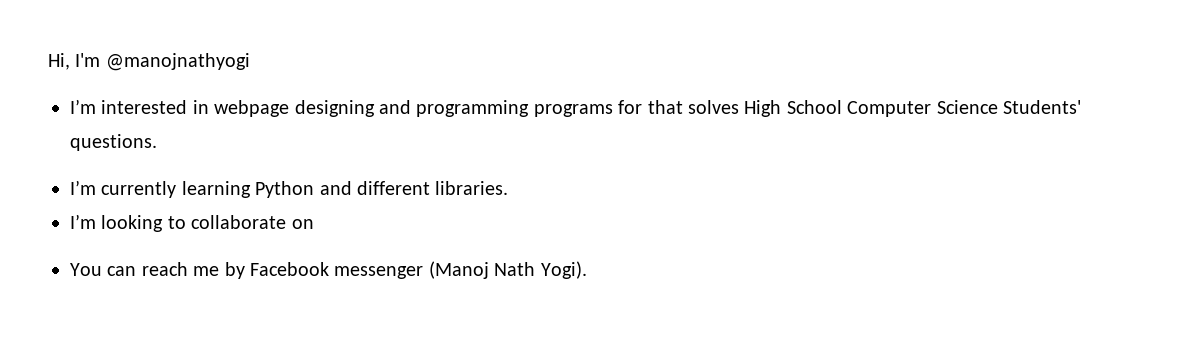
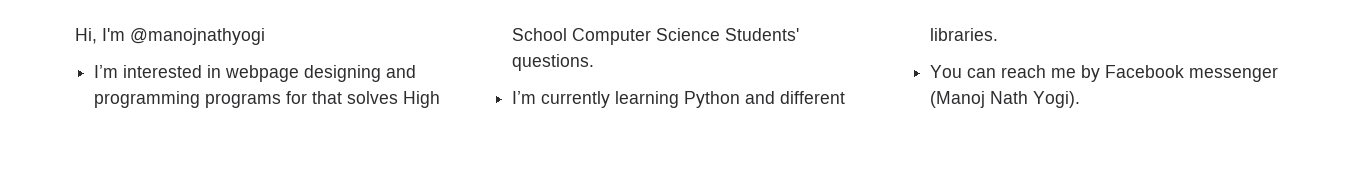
- I’m looking to collaborate on

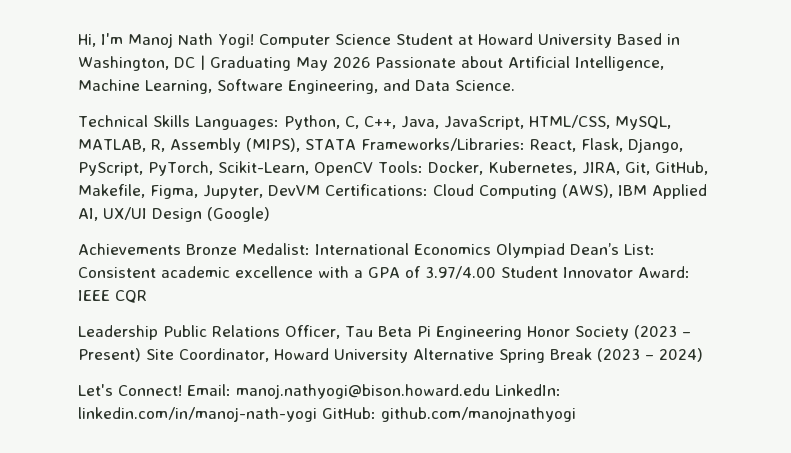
- Hi, I'm @manojnathyogi
- I’m interested in webpage designing and programming programs for that solves High School Computer Science Students' questions.
- I’m currently learning Python and different libraries.
- You can reach me by Facebook messenger (Manoj Nath Yogi).
+ Hi, I'm Manoj Nath Yogi! Computer Science Student at Howard University Based in Washington, DC | Graduating May 2026 Passionate about Artificial Intelligence, Machine Learning, Software Engineering, and Data Science.
+ Technical Skills Languages: Python, C, C++, Java, JavaScript, HTML/CSS, MySQL, MATLAB, R, Assembly (MIPS), STATA Frameworks/Libraries: React, Flask, Django, PyScript, PyTorch, Scikit-Learn, OpenCV Tools: Docker, Kubernetes, JIRA, Git, GitHub, Makefile, Figma, Jupyter, DevVM Certifications: Cloud Computing (AWS), IBM Applied AI, UX/UI Design (Google)
+ Achievements Bronze Medalist: International Economics Olympiad Dean’s List: Consistent academic excellence with a GPA of 3.97/4.00 Student Innovator Award: IEEE CQR
+ Leadership Public Relations Officer, Tau Beta Pi Engineering Honor Society (2023 – Present) Site Coordinator, Howard University Alternative Spring Break (2023 – 2024)
+ Let's Connect! Email: manoj.nathyogi@bison.howard.edu LinkedIn: linkedin.com/in/manoj-nath-yogi GitHub: github.com/manojnathyogi

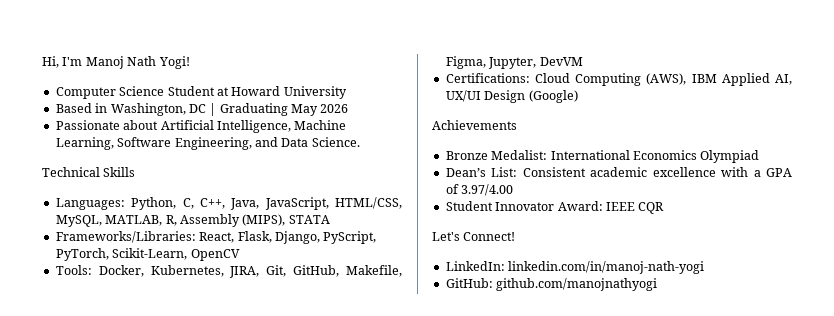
- Hi, I'm Manoj Nath Yogi! Computer Science Student at Howard University Based in Washington, DC | Graduating May 2026 Passionate about Artificial Intelligence, Machine Learning, Software Engineering, and Data Science.
+ Hi, I'm Manoj Nath Yogi!
+ Computer Science Student at Howard University
+ Based in Washington, DC | Graduating May 2026
+ Passionate about Artificial Intelligence, Machine Learning, Software Engineering, and Data Science.
- Technical Skills Languages: Python, C, C++, Java, JavaScript, HTML/CSS, MySQL, MATLAB, R, Assembly (MIPS), STATA Frameworks/Libraries: React, Flask, Django, PyScript, PyTorch, Scikit-Learn, OpenCV Tools: Docker, Kubernetes, JIRA, Git, GitHub, Makefile, Figma, Jupyter, DevVM Certifications: Cloud Computing (AWS), IBM Applied AI, UX/UI Design (Google)
+ Technical Skills
+ Languages: Python, C, C++, Java, JavaScript, HTML/CSS, MySQL, MATLAB, R, Assembly (MIPS), STATA
+ Frameworks/Libraries: React, Flask, Django, PyScript, PyTorch, Scikit-Learn, OpenCV
+ Tools: Docker, Kubernetes, JIRA, Git, GitHub, Makefile, Figma, Jupyter, DevVM
+ Certifications: Cloud Computing (AWS), IBM Applied AI, UX/UI Design (Google)
- Achievements Bronze Medalist: International Economics Olympiad Dean’s List: Consistent academic excellence with a GPA of 3.97/4.00 Student Innovator Award: IEEE CQR
+ Achievements
+ Bronze Medalist: International Economics Olympiad
+ Dean’s List: Consistent academic excellence with a GPA of 3.97/4.00
+ Student Innovator Award: IEEE CQR
- Leadership Public Relations Officer, Tau Beta Pi Engineering Honor Society (2023 – Present) Site Coordinator, Howard University Alternative Spring Break (2023 – 2024)
- Let's Connect! Email: manoj.nathyogi@bison.howard.edu LinkedIn: linkedin.com/in/manoj-nath-yogi GitHub: github.com/manojnathyogi
+ Let's Connect!
+ LinkedIn: linkedin.com/in/manoj-nath-yogi
+ GitHub: github.com/manojnathyogi

